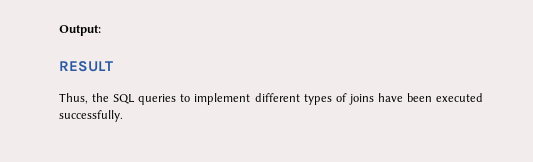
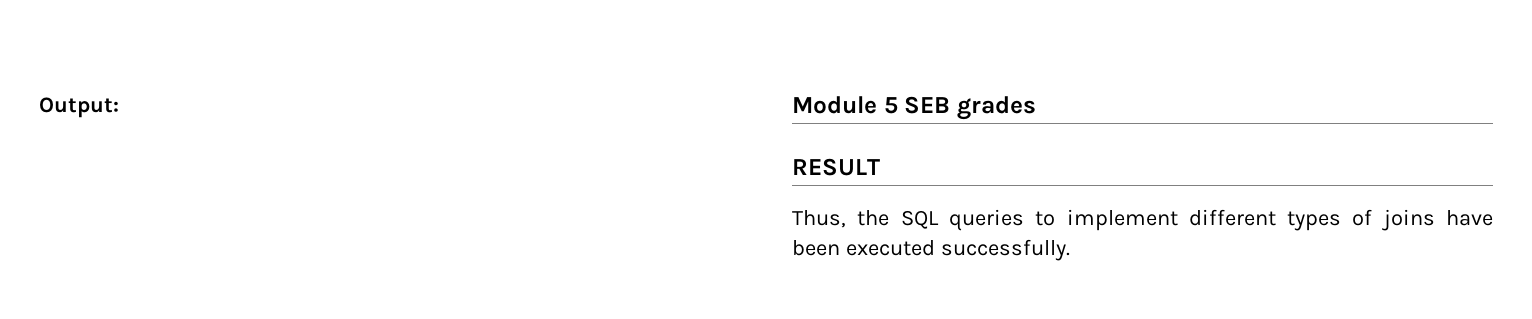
+ Module 5 SEB grades

